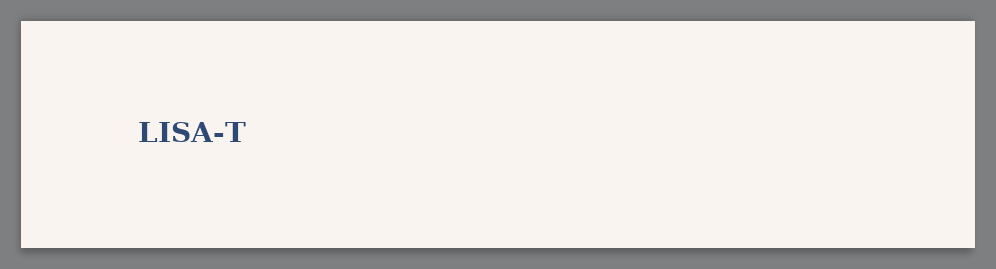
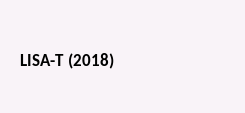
- LISA-T
+ LISA-T (2018)

